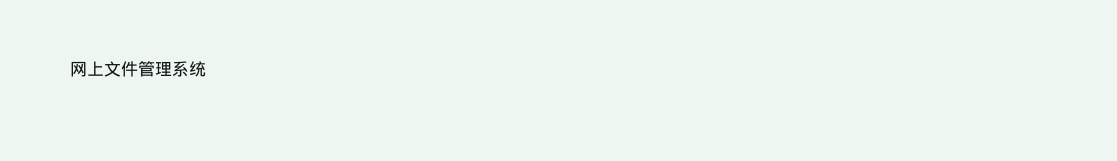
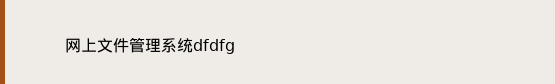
- 网上文件管理系统
+ 网上文件管理系统dfdfg

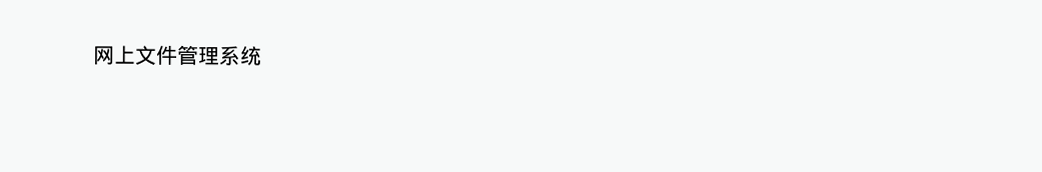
- 网上文件管理系统dfdfg
+ 网上文件管理系统

